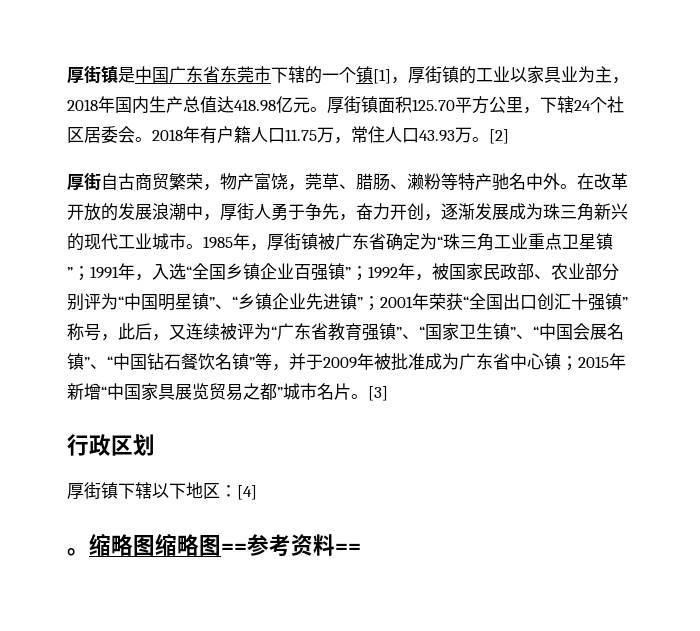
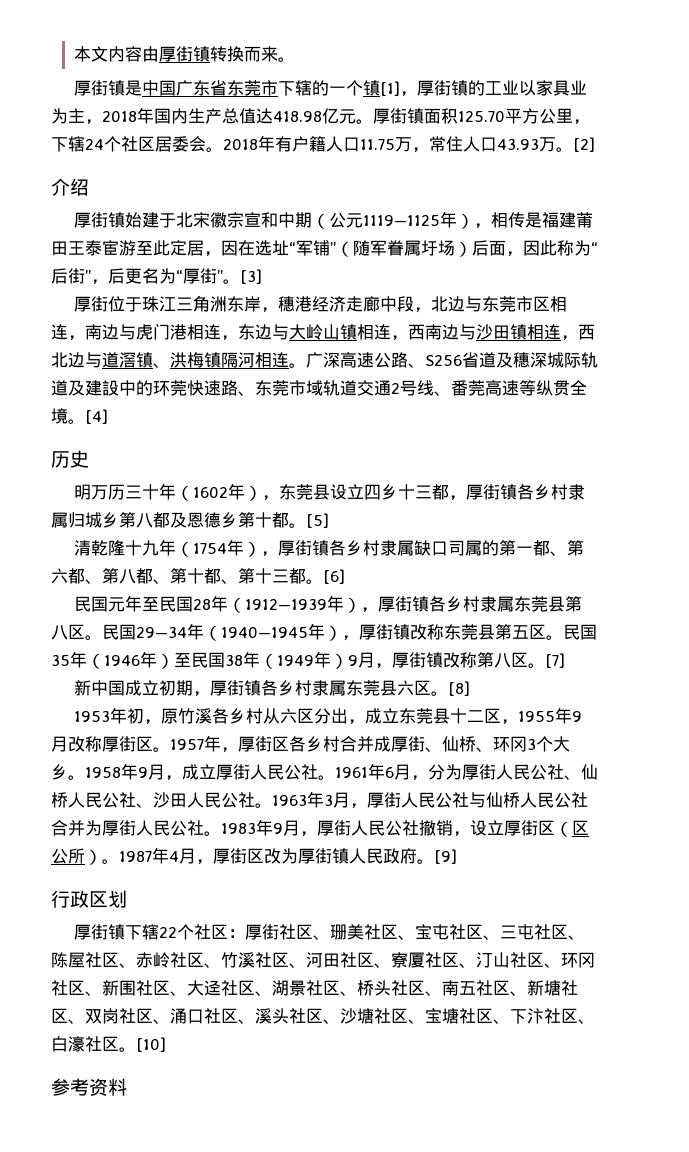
+ 本文内容由厚街镇转换而来。
- 厚街自古商贸繁荣，物产富饶，莞草、腊肠、濑粉等特产驰名中外。在改革开放的发展浪潮中，厚街人勇于争先，奋力开创，逐渐发展成为珠三角新兴的现代工业城市。1985年，厚街镇被广东省确定为“珠三角工业重点卫星镇”；1991年，入选“全国乡镇企业百强镇”；1992年，被国家民政部、农业部分别评为“中国明星镇”、“乡镇企业先进镇”；2001年荣获“全国出口创汇十强镇”称号，此后，又连续被评为“广东省教育强镇”、“国家卫生镇”、“中国会展名镇”、“中国钻石餐饮名镇”等，并于2009年被批准成为广东省中心镇；2015年新增“中国家具展览贸易之都”城市名片。[3]
+ 介绍
+ 厚街镇始建于北宋徽宗宣和中期（公元1119—1125年），相传是福建莆田王泰宦游至此定居，因在选址“军铺”（随军眷属圩场）后面，因此称为“后街”，后更名为“厚街”。[3]
+ 厚街位于珠江三角洲东岸，穗港经济走廊中段，北边与东莞市区相连，南边与虎门港相连，东边与大岭山镇相连，西南边与沙田镇相连，西北边与道滘镇、洪梅镇隔河相连。广深高速公路、S256省道及穗深城际轨道及建設中的环莞快速路、东莞市域轨道交通2号线、番莞高速等纵贯全境。[4]
+ 历史
+ 明万历三十年（1602年），东莞县设立四乡十三都，厚街镇各乡村隶属归城乡第八都及恩德乡第十都。[5]
+ 清乾隆十九年（1754年），厚街镇各乡村隶属缺口司属的第一都、第六都、第八都、第十都、第十三都。[6]
+ 民国元年至民国28年（1912—1939年），厚街镇各乡村隶属东莞县第八区。民国29—34年（1940—1945年），厚街镇改称东莞县第五区。民国35年（1946年）至民国38年（1949年）9月，厚街镇改称第八区。[7]
+ 新中国成立初期，厚街镇各乡村隶属东莞县六区。[8]
+ 1953年初，原竹溪各乡村从六区分出，成立东莞县十二区，1955年9月改称厚街区。1957年，厚街区各乡村合并成厚街、仙桥、环冈3个大乡。1958年9月，成立厚街人民公社。1961年6月，分为厚街人民公社、仙桥人民公社、沙田人民公社。1963年3月，厚街人民公社与仙桥人民公社合并为厚街人民公社。1983年9月，厚街人民公社撤销，设立厚街区（区公所）。1987年4月，厚街区改为厚街镇人民政府。[9]
- 厚街镇下辖以下地区：[4]
- 。缩略图缩略图==参考资料==
+ 厚街镇下辖22个社区：厚街社区、珊美社区、宝屯社区、三屯社区、陈屋社区、赤岭社区、竹溪社区、河田社区、寮厦社区、汀山社区、环冈社区、新围社区、大迳社区、湖景社区、桥头社区、南五社区、新塘社区、双岗社区、涌口社区、溪头社区、沙塘社区、宝塘社区、下汴社区、白濠社区。[10]
+ 参考资料

